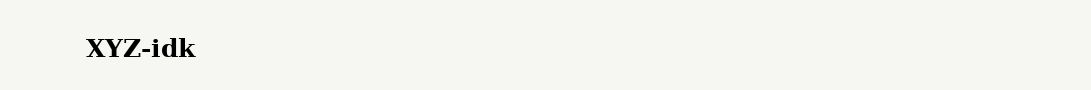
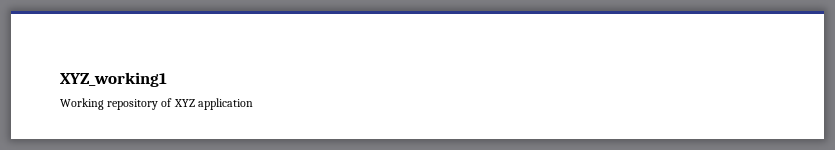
- XYZ-idk
+ XYZ_working1
+ Working repository of XYZ application

